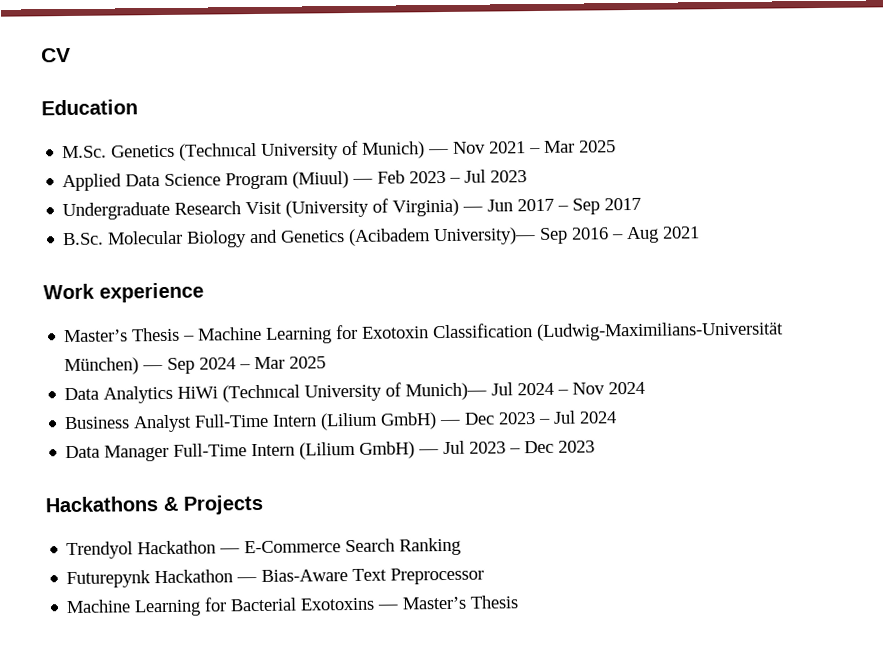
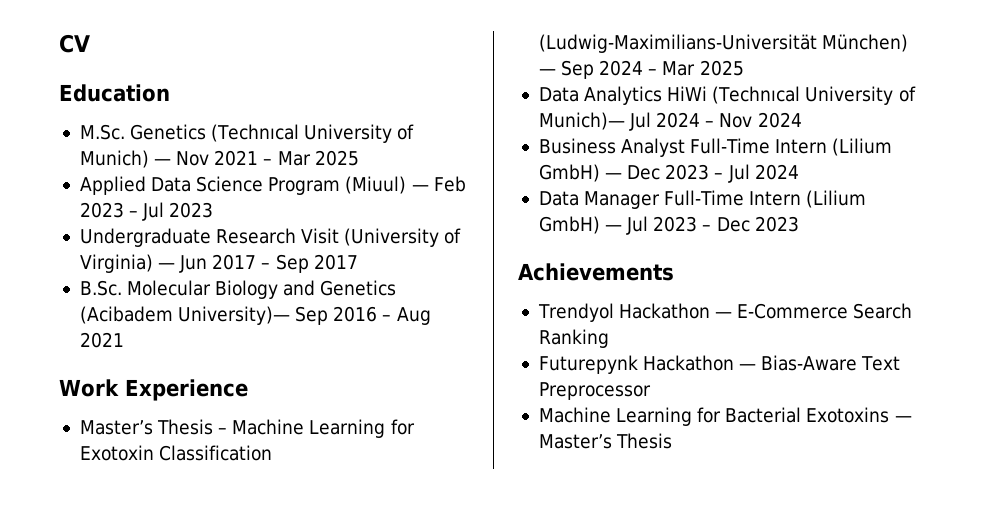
- Work experience
+ Work Experience
- Hackathons & Projects
+ Achievements

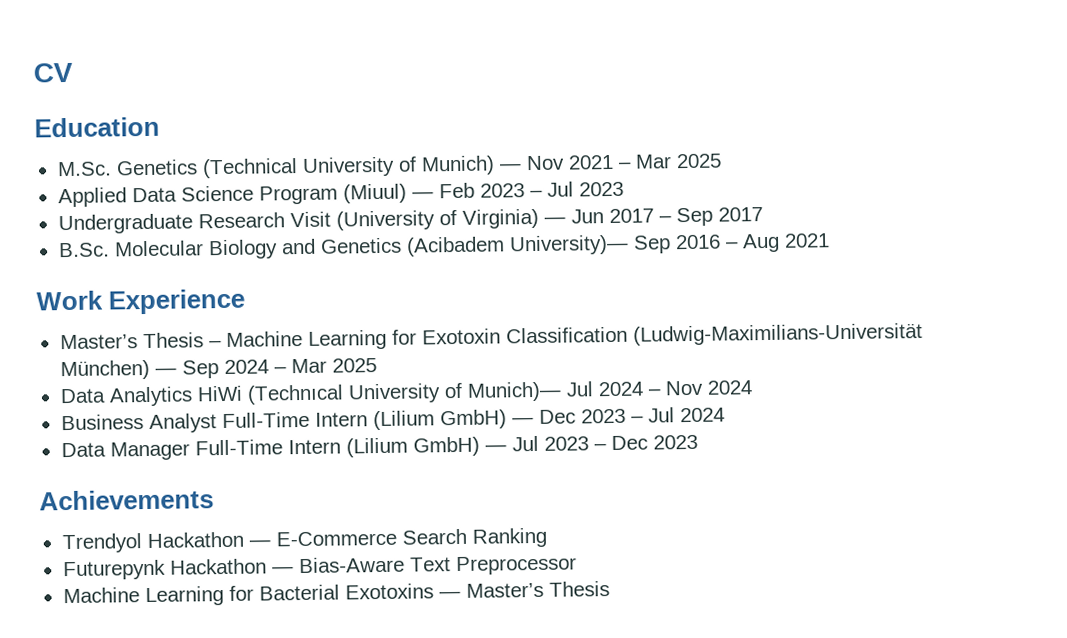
- M.Sc. Genetics (Technıcal University of Munich) — Nov 2021 – Mar 2025
+ M.Sc. Genetics (Technical University of Munich) — Nov 2021 – Mar 2025

